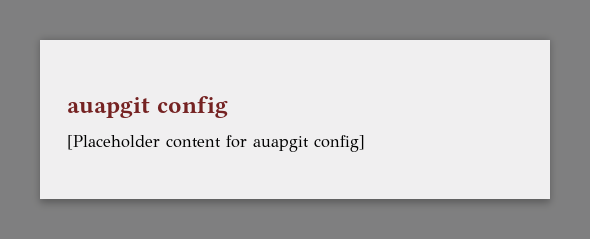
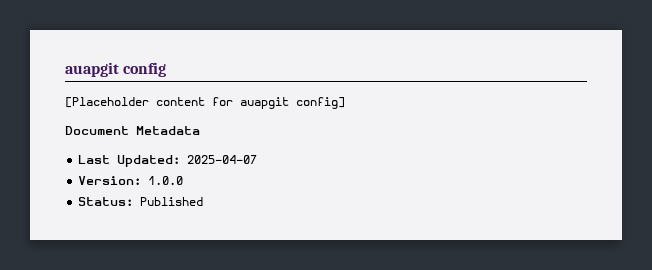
+ Document Metadata
+ Last Updated: 2025-04-07
+ Version: 1.0.0
+ Status: Published

